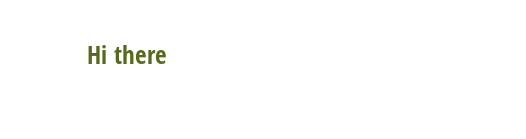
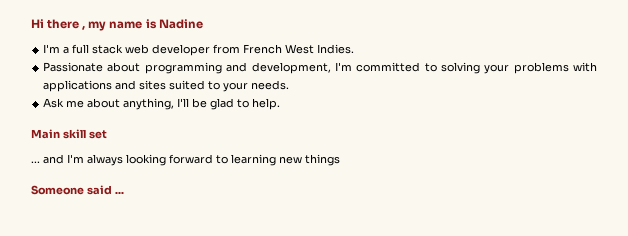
- Hi there
+ Hi there , my name is Nadine
+ I'm a full stack web developer from French West Indies.
+ Passionate about programming and development, I'm committed to solving your problems with applications and sites suited to your needs.
+ Ask me about anything, I'll be glad to help.
+ Main skill set
+ ... and I'm always looking forward to learning new things
+ Someone said ...

